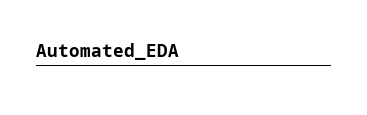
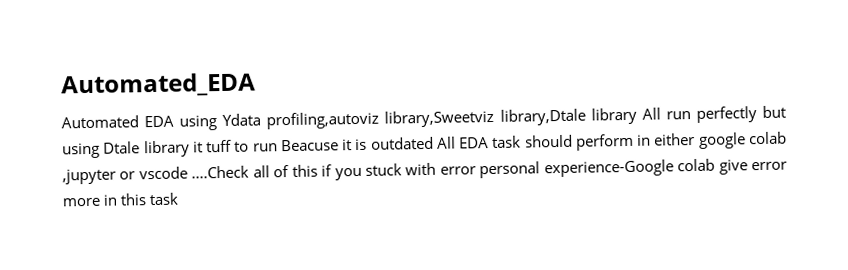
+ Automated EDA using Ydata profiling,autoviz library,Sweetviz library,Dtale library All run perfectly but using Dtale library it tuff to run Beacuse it is outdated All EDA task should perform in either google colab ,jupyter or vscode ....Check all of this if you stuck with error personal experience-Google colab give error more in this task

